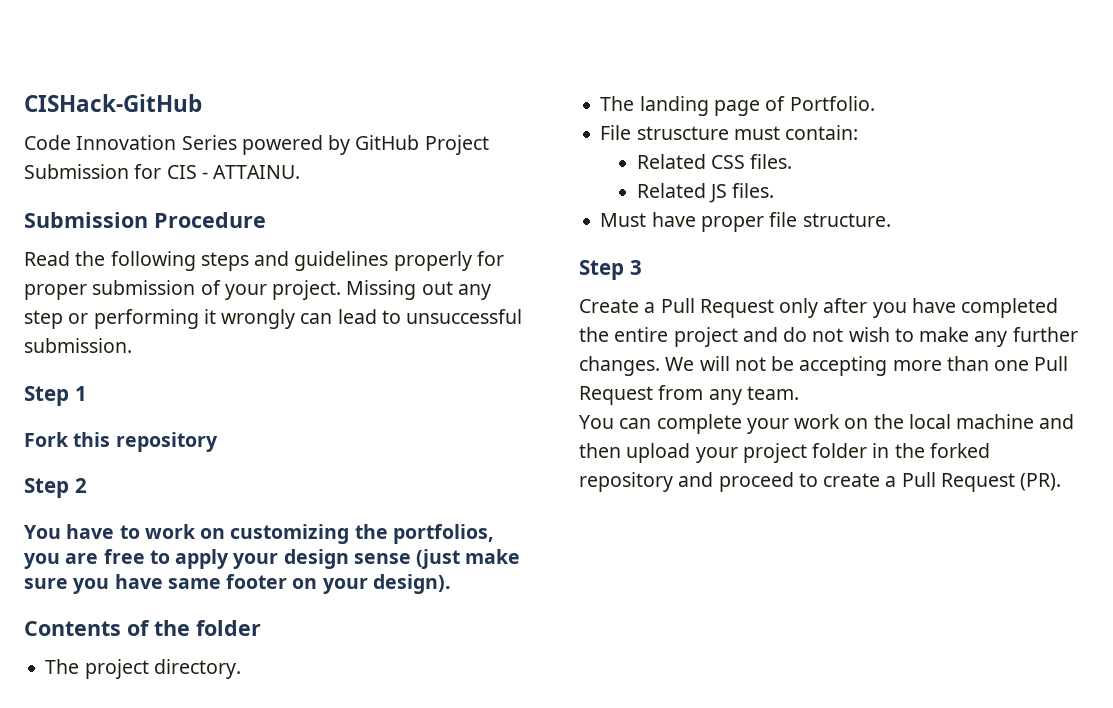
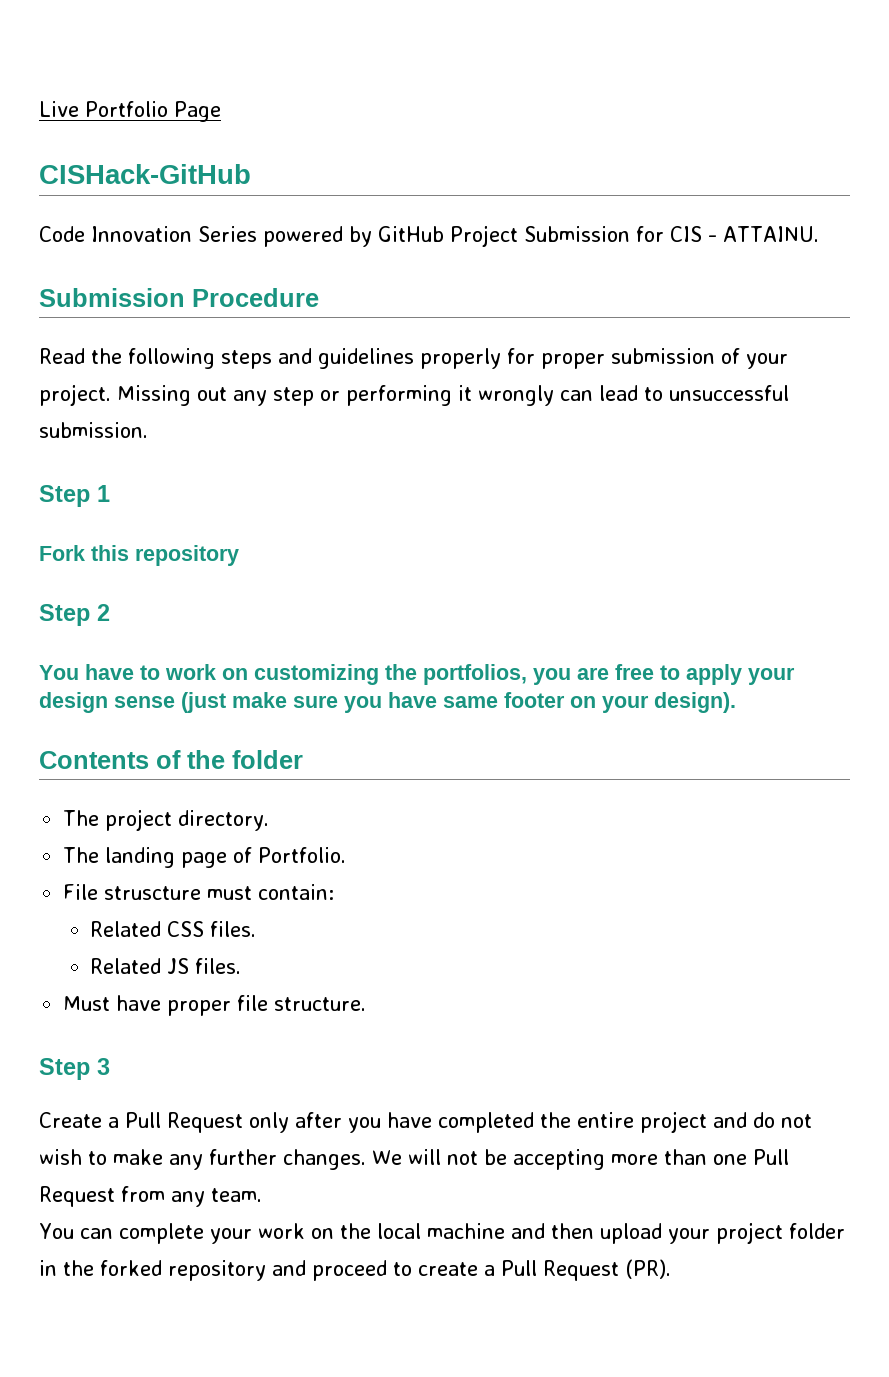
+ Live Portfolio Page

